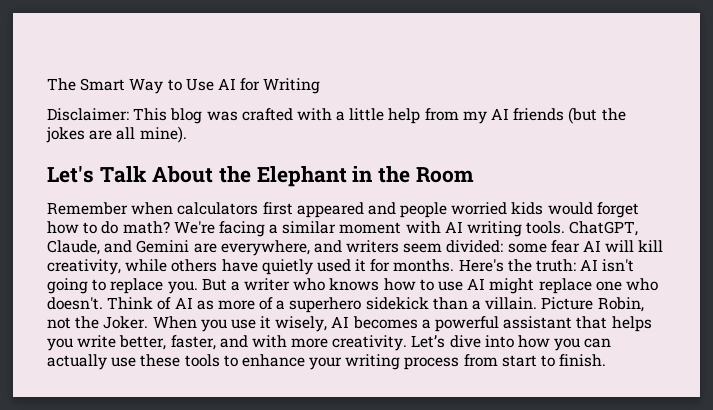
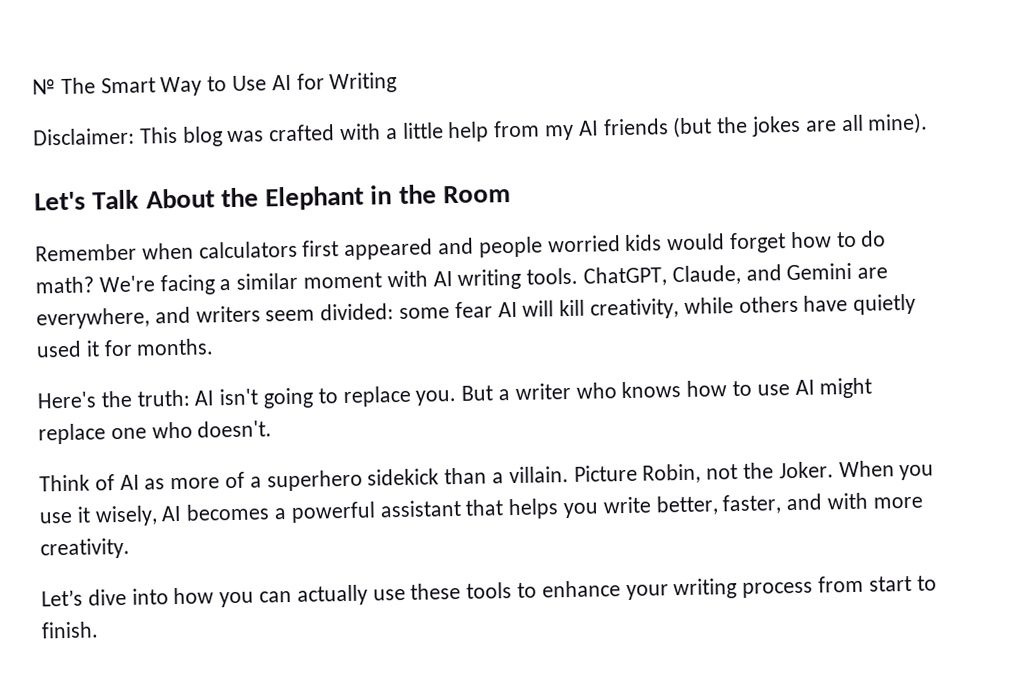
- The Smart Way to Use AI for Writing
+ № The Smart Way to Use AI for Writing
- ChatGPT, Claude, and Gemini are everywhere, and writers seem divided: some fear AI will kill creativity, while others have quietly used it for months. Here's the truth: AI isn't going to replace you.
+ ChatGPT, Claude, and Gemini are everywhere, and writers seem divided: some fear AI will kill creativity, while others have quietly used it for months.
+ Here's the truth: AI isn't going to replace you.
- But a writer who knows how to use AI might replace one who doesn't. Think of AI as more of a superhero sidekick than a villain.
+ But a writer who knows how to use AI might replace one who doesn't.
+ Think of AI as more of a superhero sidekick than a villain.
- When you use it wisely, AI becomes a powerful assistant that helps you write better, faster, and with more creativity. Let’s dive into how you can actually use these tools to enhance your writing process from start to finish.
+ When you use it wisely, AI becomes a powerful assistant that helps you write better, faster, and with more creativity.
+ Let’s dive into how you can actually use these tools to enhance your writing process from start to finish.

